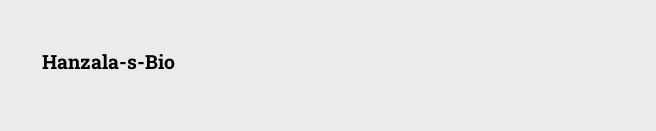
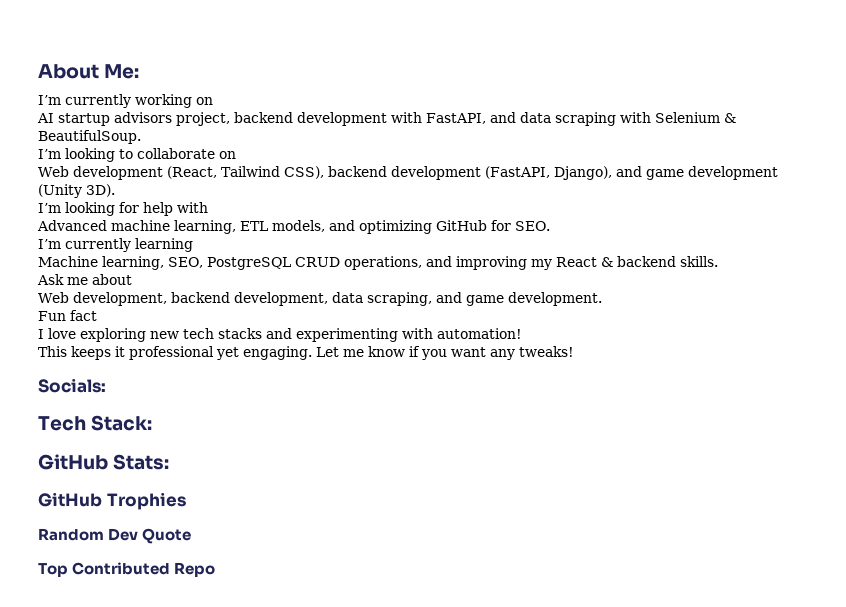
- Hanzala-s-Bio
+ About Me:
+ I’m currently working on
+ AI startup advisors project, backend development with FastAPI, and data scraping with Selenium & BeautifulSoup.
+ I’m looking to collaborate on
+ Web development (React, Tailwind CSS), backend development (FastAPI, Django), and game development (Unity 3D).
+ I’m looking for help with
+ Advanced machine learning, ETL models, and optimizing GitHub for SEO.
+ I’m currently learning
+ Machine learning, SEO, PostgreSQL CRUD operations, and improving my React & backend skills.
+ Ask me about
+ Web development, backend development, data scraping, and game development.
+ Fun fact
+ I love exploring new tech stacks and experimenting with automation!
+ This keeps it professional yet engaging. Let me know if you want any tweaks!
+ Socials:
+ Tech Stack:
+ GitHub Stats:
+ GitHub Trophies
+ Random Dev Quote
+ Top Contributed Repo

